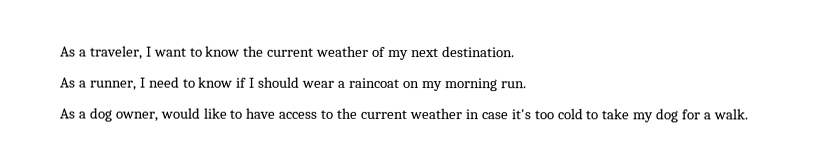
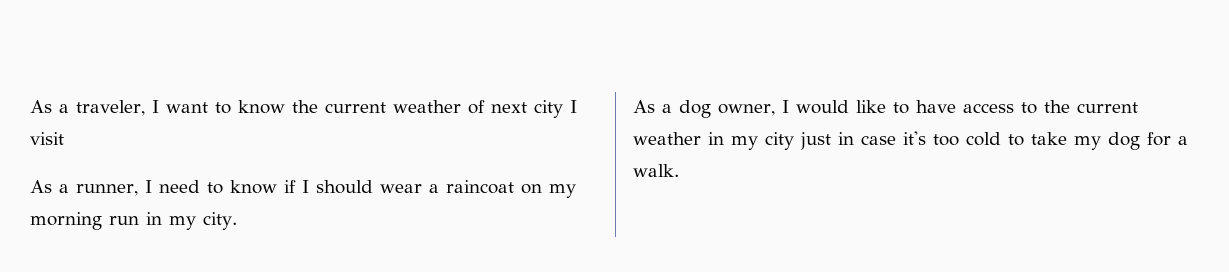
- As a traveler, I want to know the current weather of my next destination.
+ As a traveler, I want to know the current weather of next city I visit
- As a runner, I need to know if I should wear a raincoat on my morning run.
+ As a runner, I need to know if I should wear a raincoat on my morning run in my city.
- As a dog owner, would like to have access to the current weather in case it's too cold to take my dog for a walk.
+ As a dog owner, I would like to have access to the current weather in my city just in case it's too cold to take my dog for a walk.

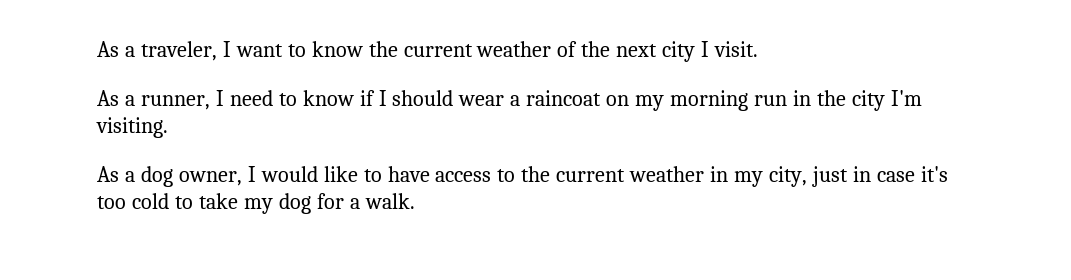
- As a traveler, I want to know the current weather of next city I visit
+ As a traveler, I want to know the current weather of the next city I visit.
- As a runner, I need to know if I should wear a raincoat on my morning run in my city.
+ As a runner, I need to know if I should wear a raincoat on my morning run in the city I'm visiting.
- As a dog owner, I would like to have access to the current weather in my city just in case it's too cold to take my dog for a walk.
+ As a dog owner, I would like to have access to the current weather in my city, just in case it's too cold to take my dog for a walk.

